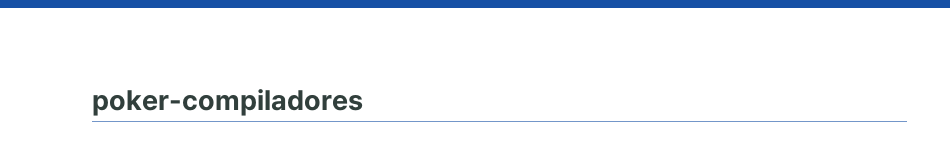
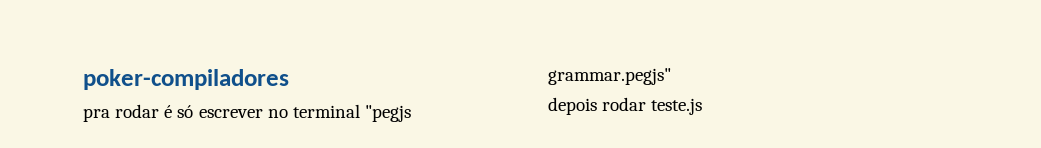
+ pra rodar é só escrever no terminal "pegjs grammar.pegjs"
+ depois rodar teste.js

